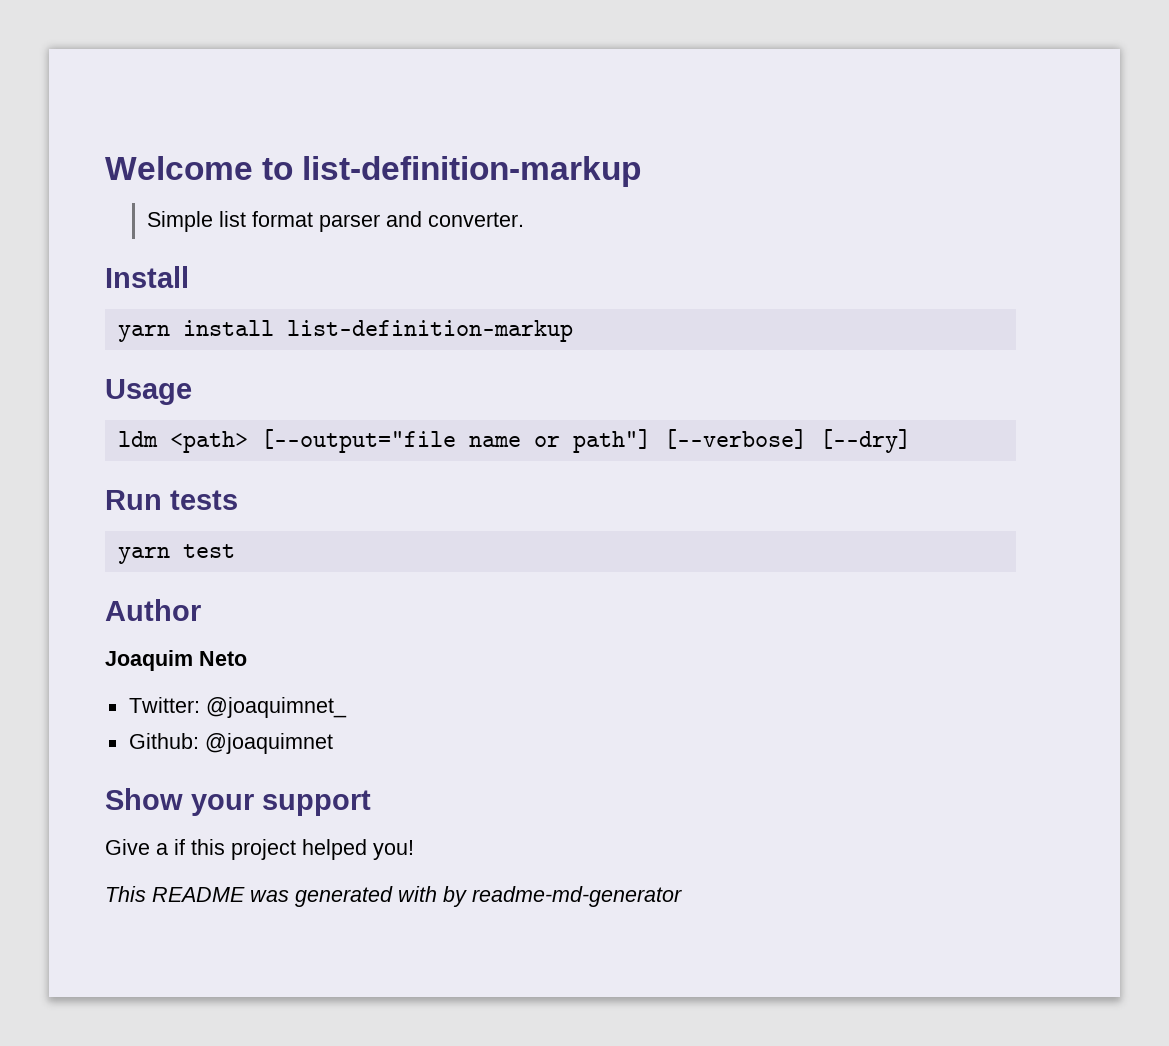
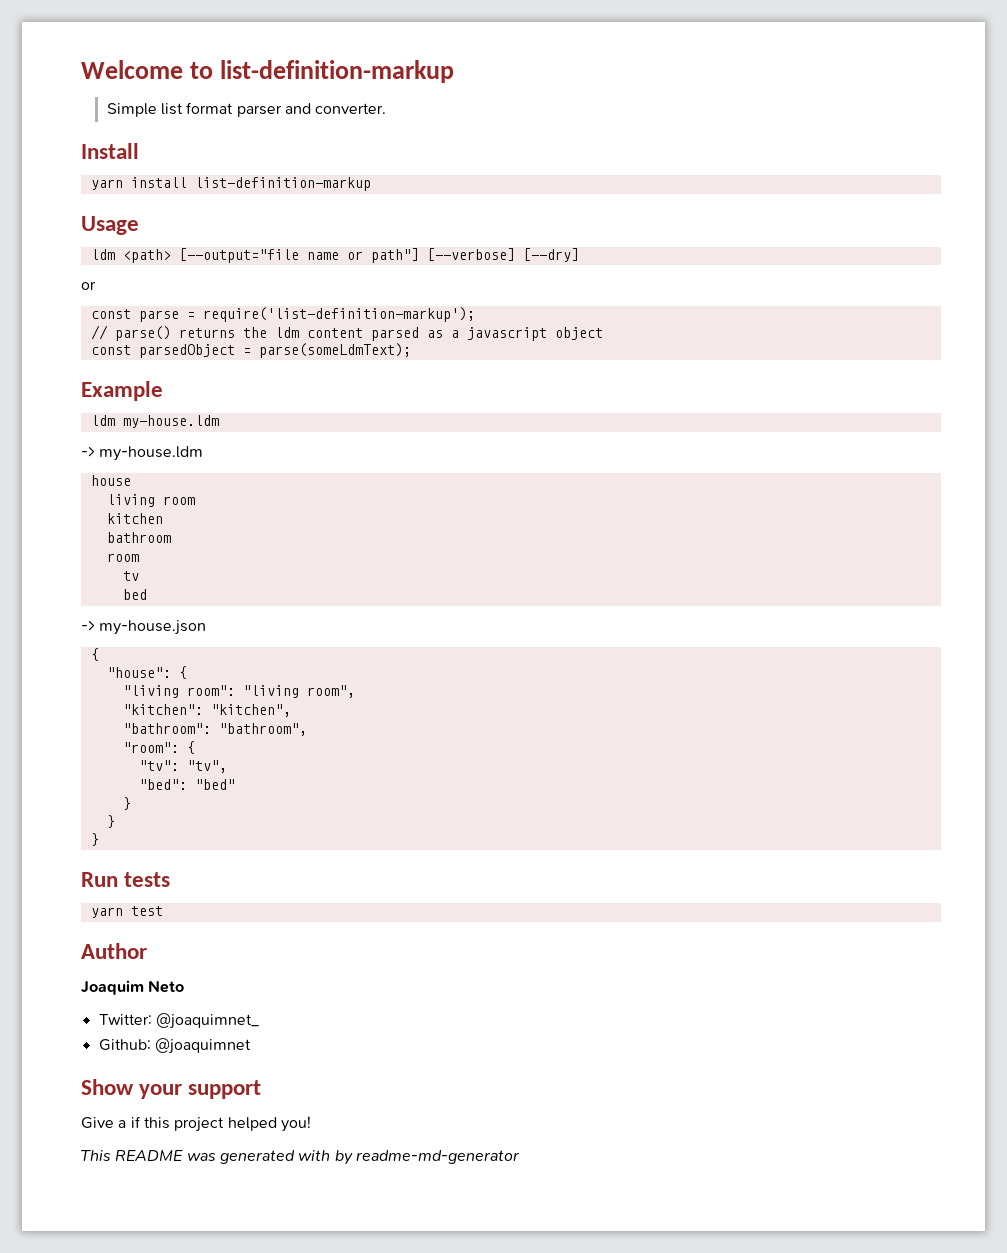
  ldm <path> [--output="file name or path"] [--verbose] [--dry]
+ or
+ const parse = require('list-definition-markup');
+ // parse() returns the ldm content parsed as a javascript object
+ const parsedObject = parse(someLdmText);
+ Example
+ ldm my-house.ldm
+ -> my-house.ldm
+ house
+ living room
+ kitchen
+ bathroom
+ room
+ tv
+ bed
+ -> my-house.json
+ {
+ "house": {
+ "living room": "living room",
+ "kitchen": "kitchen",
+ "bathroom": "bathroom",
+ "room": {
+ "tv": "tv",
+ "bed": "bed"
+ }
+ }
+ }

